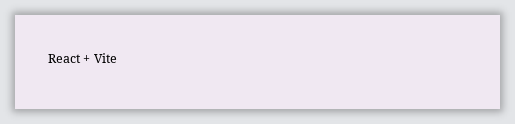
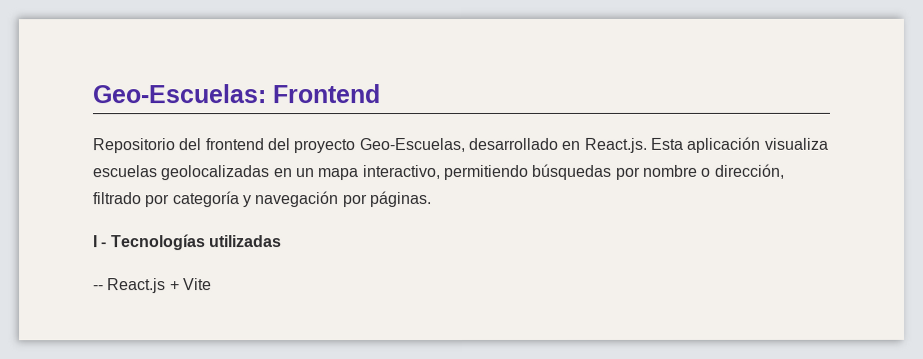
- React + Vite
+ Geo-Escuelas: Frontend
+ Repositorio del frontend del proyecto Geo-Escuelas, desarrollado en React.js. Esta aplicación visualiza escuelas geolocalizadas en un mapa interactivo, permitiendo búsquedas por nombre o dirección, filtrado por categoría y navegación por páginas.
+ I - Tecnologías utilizadas
+ -- React.js + Vite

